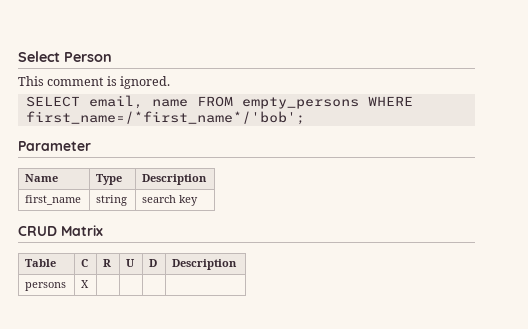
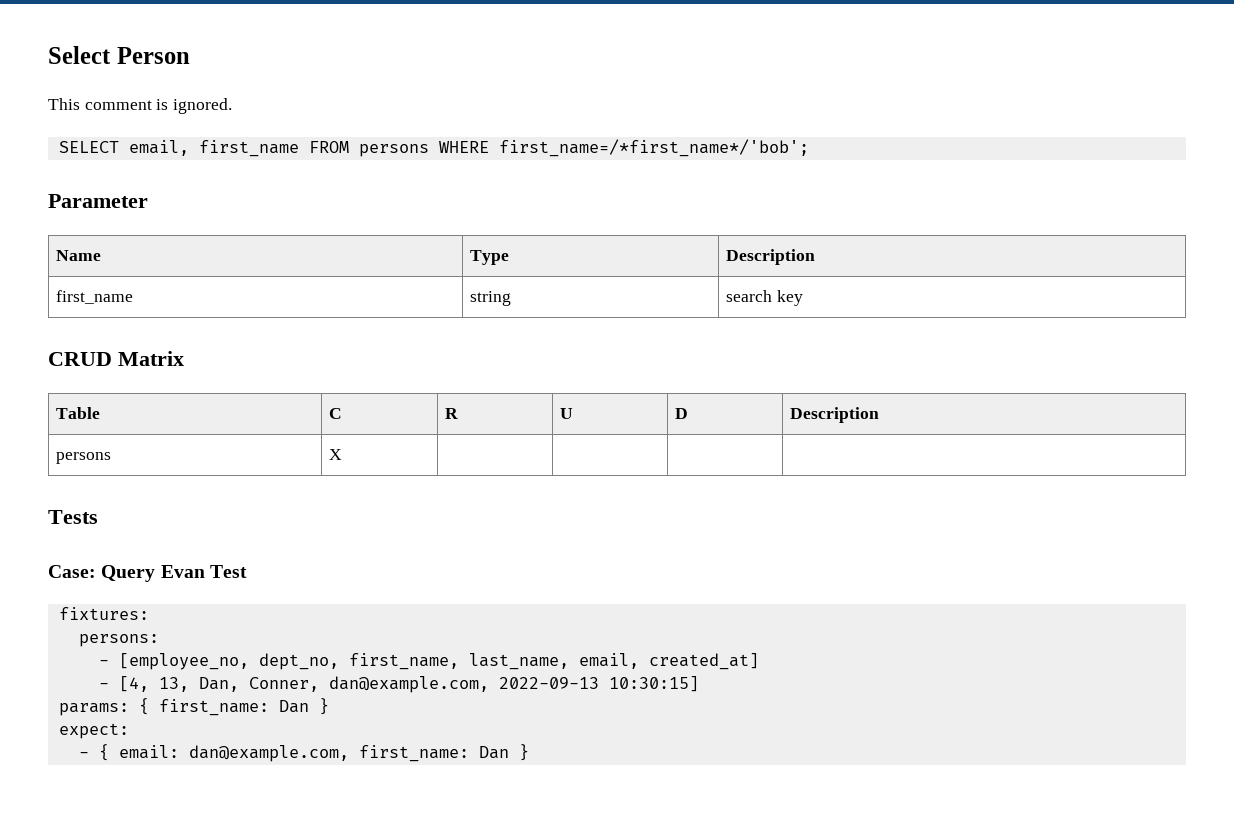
- SELECT email, name FROM empty_persons WHERE first_name=/*first_name*/'bob';
+ SELECT email, first_name FROM persons WHERE first_name=/*first_name*/'bob';
+ Tests
+ Case: Query Evan Test
+ fixtures:
+ persons:
+ - [employee_no, dept_no, first_name, last_name, email, created_at]
+ - [4, 13, Dan, Conner, dan@example.com, 2022-09-13 10:30:15]
+ params: { first_name: Dan }
+ expect:
+ - { email: dan@example.com, first_name: Dan }

